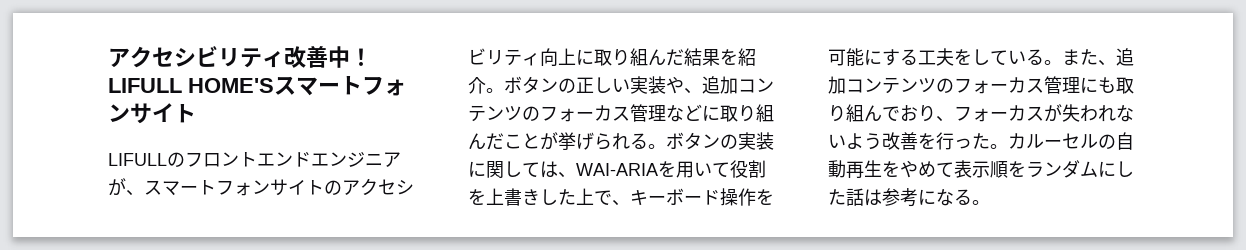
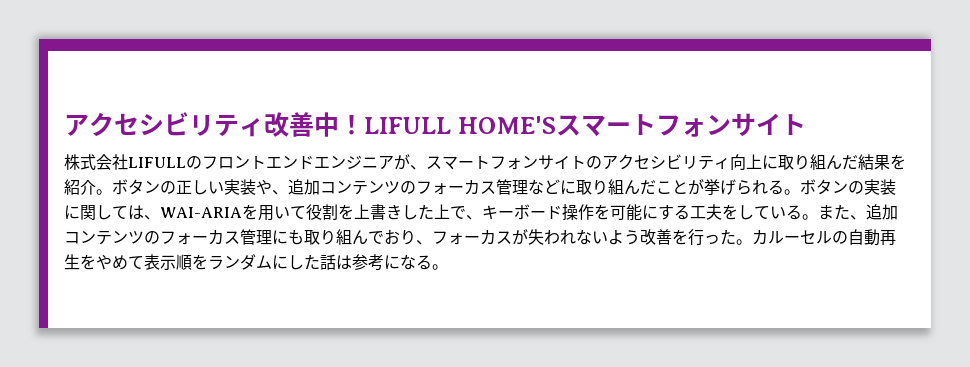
- LIFULLのフロントエンドエンジニアが、スマートフォンサイトのアクセシビリティ向上に取り組んだ結果を紹介。
+ 株式会社LIFULLのフロントエンドエンジニアが、スマートフォンサイトのアクセシビリティ向上に取り組んだ結果を紹介。

